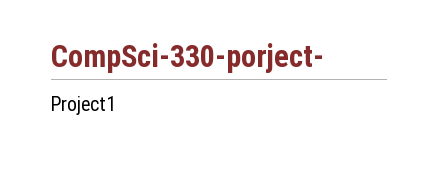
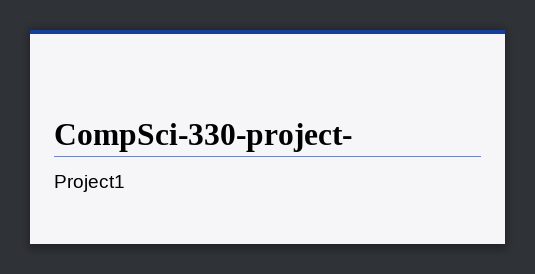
- CompSci-330-porject-
+ CompSci-330-project-

